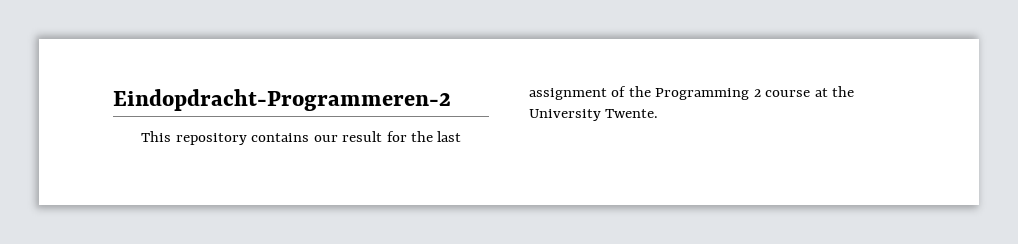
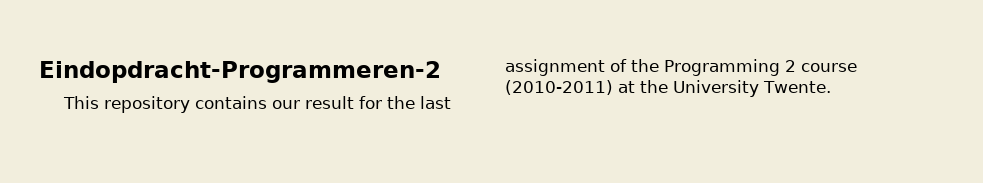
- This repository contains our result for the last assignment of the Programming 2 course at the University Twente.
+ This repository contains our result for the last assignment of the Programming 2 course (2010-2011) at the University Twente.

